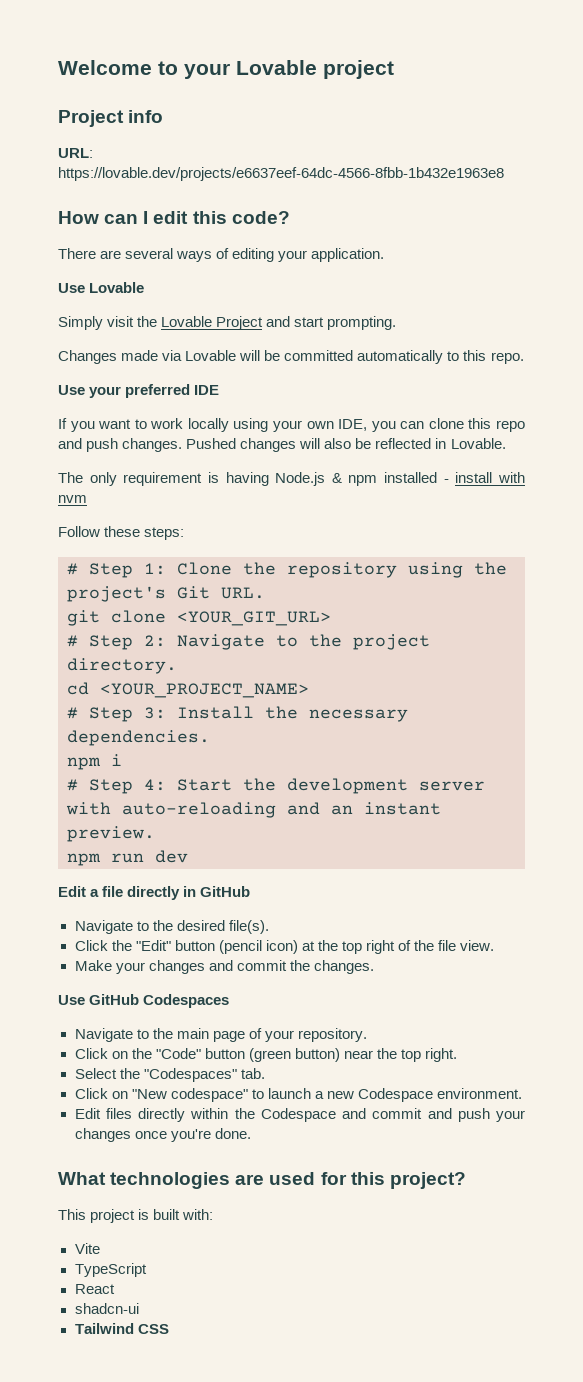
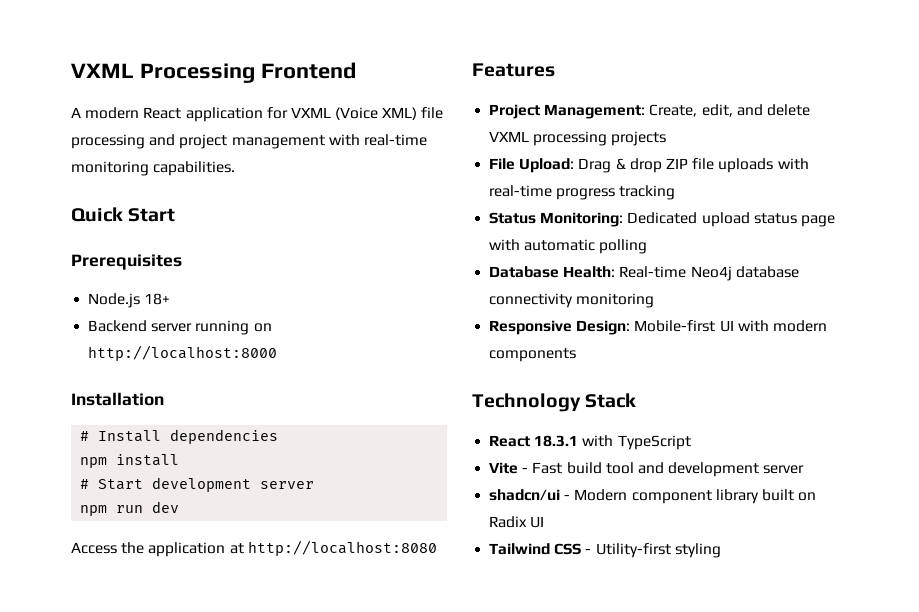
- Welcome to your Lovable project
- Project info
- URL: https://lovable.dev/projects/e6637eef-64dc-4566-8fbb-1b432e1963e8
- How can I edit this code?
- There are several ways of editing your application.
- Use Lovable
- Simply visit the Lovable Project and start prompting.
- Changes made via Lovable will be committed automatically to this repo.
- Use your preferred IDE
- If you want to work locally using your own IDE, you can clone this repo and push changes. Pushed changes will also be reflected in Lovable.
- The only requirement is having Node.js & npm installed - install with nvm
- Follow these steps:
- # Step 1: Clone the repository using the project's Git URL.
- git clone <YOUR_GIT_URL>
- # Step 2: Navigate to the project directory.
- cd <YOUR_PROJECT_NAME>
- # Step 3: Install the necessary dependencies.
- npm i
- # Step 4: Start the development server with auto-reloading and an instant preview.
+ VXML Processing Frontend
+ A modern React application for VXML (Voice XML) file processing and project management with real-time monitoring capabilities.
+ Quick Start
+ Prerequisites
+ Node.js 18+
+ Backend server running on http://localhost:8000
+ Installation
+ # Install dependencies
+ npm install
+ # Start development server
  npm run dev
- Edit a file directly in GitHub
- Navigate to the desired file(s).
- Click the "Edit" button (pencil icon) at the top right of the file view.
- Make your changes and commit the changes.
- Use GitHub Codespaces
- Navigate to the main page of your repository.
- Click on the "Code" button (green button) near the top right.
- Select the "Codespaces" tab.
- Click on "New codespace" to launch a new Codespace environment.
- Edit files directly within the Codespace and commit and push your changes once you're done.
- What technologies are used for this project?
- This project is built with:
- Vite
- TypeScript
- React
- shadcn-ui
+ Access the application at http://localhost:8080
+ Features
+ Project Management: Create, edit, and delete VXML processing projects
+ File Upload: Drag & drop ZIP file uploads with real-time progress tracking
+ Status Monitoring: Dedicated upload status page with automatic polling
+ Database Health: Real-time Neo4j database connectivity monitoring
+ Responsive Design: Mobile-first UI with modern components
+ Technology Stack
+ React 18.3.1 with TypeScript
+ Vite - Fast build tool and development server
+ shadcn/ui - Modern component library built on Radix UI
- Tailwind CSS
+ Tailwind CSS - Utility-first styling

